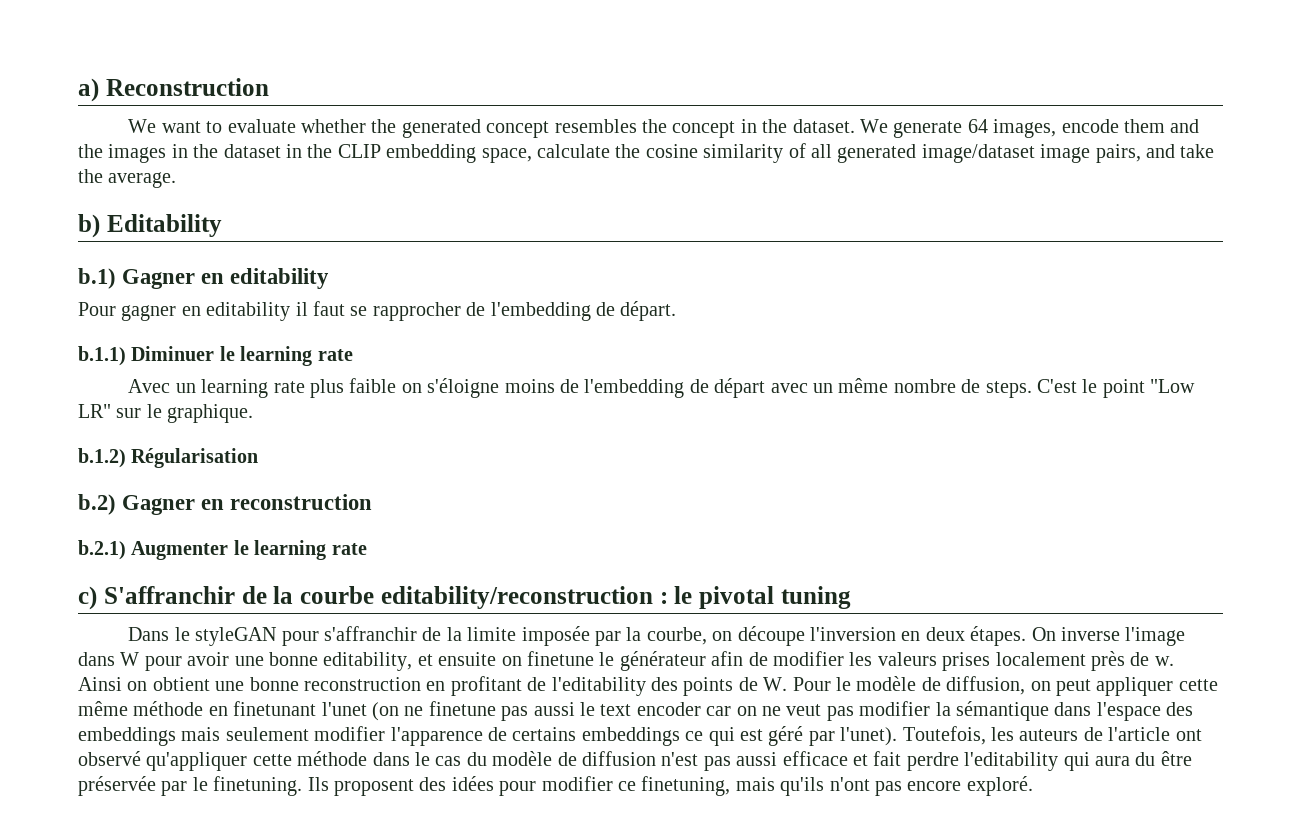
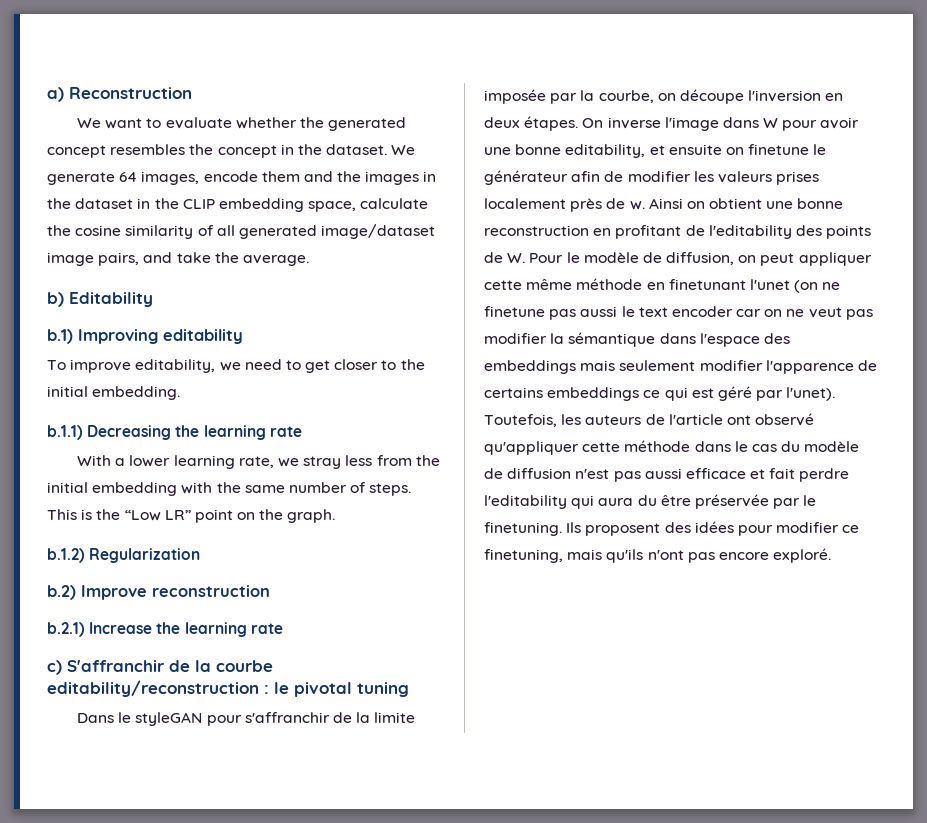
- b.1) Gagner en editability
+ b.1) Improving editability
- Pour gagner en editability il faut se rapprocher de l'embedding de départ.
+ To improve editability, we need to get closer to the initial embedding.
- b.1.1) Diminuer le learning rate
- Avec un learning rate plus faible on s'éloigne moins de l'embedding de départ avec un même nombre de steps. C'est le point "Low LR" sur le graphique.
+ b.1.1) Decreasing the learning rate
+ With a lower learning rate, we stray less from the initial embedding with the same number of steps. This is the “Low LR” point on the graph.
- b.1.2) Régularisation
+ b.1.2) Regularization
- b.2) Gagner en reconstruction
+ b.2) Improve reconstruction
- b.2.1) Augmenter le learning rate
+ b.2.1) Increase the learning rate

